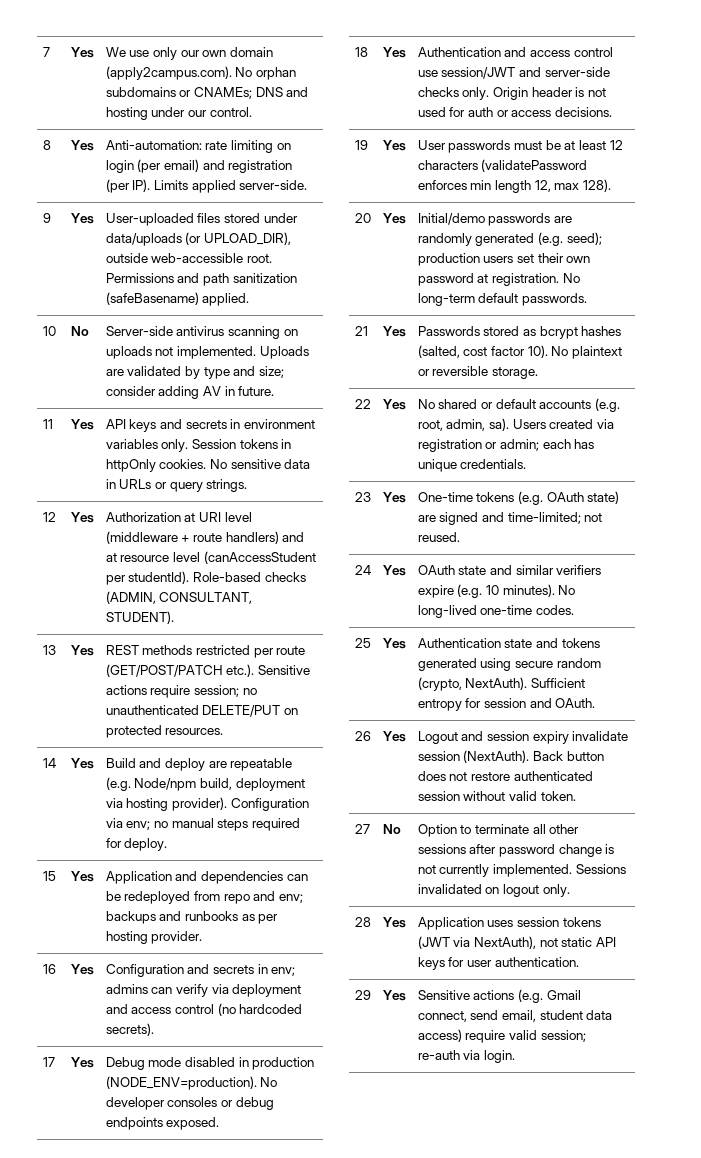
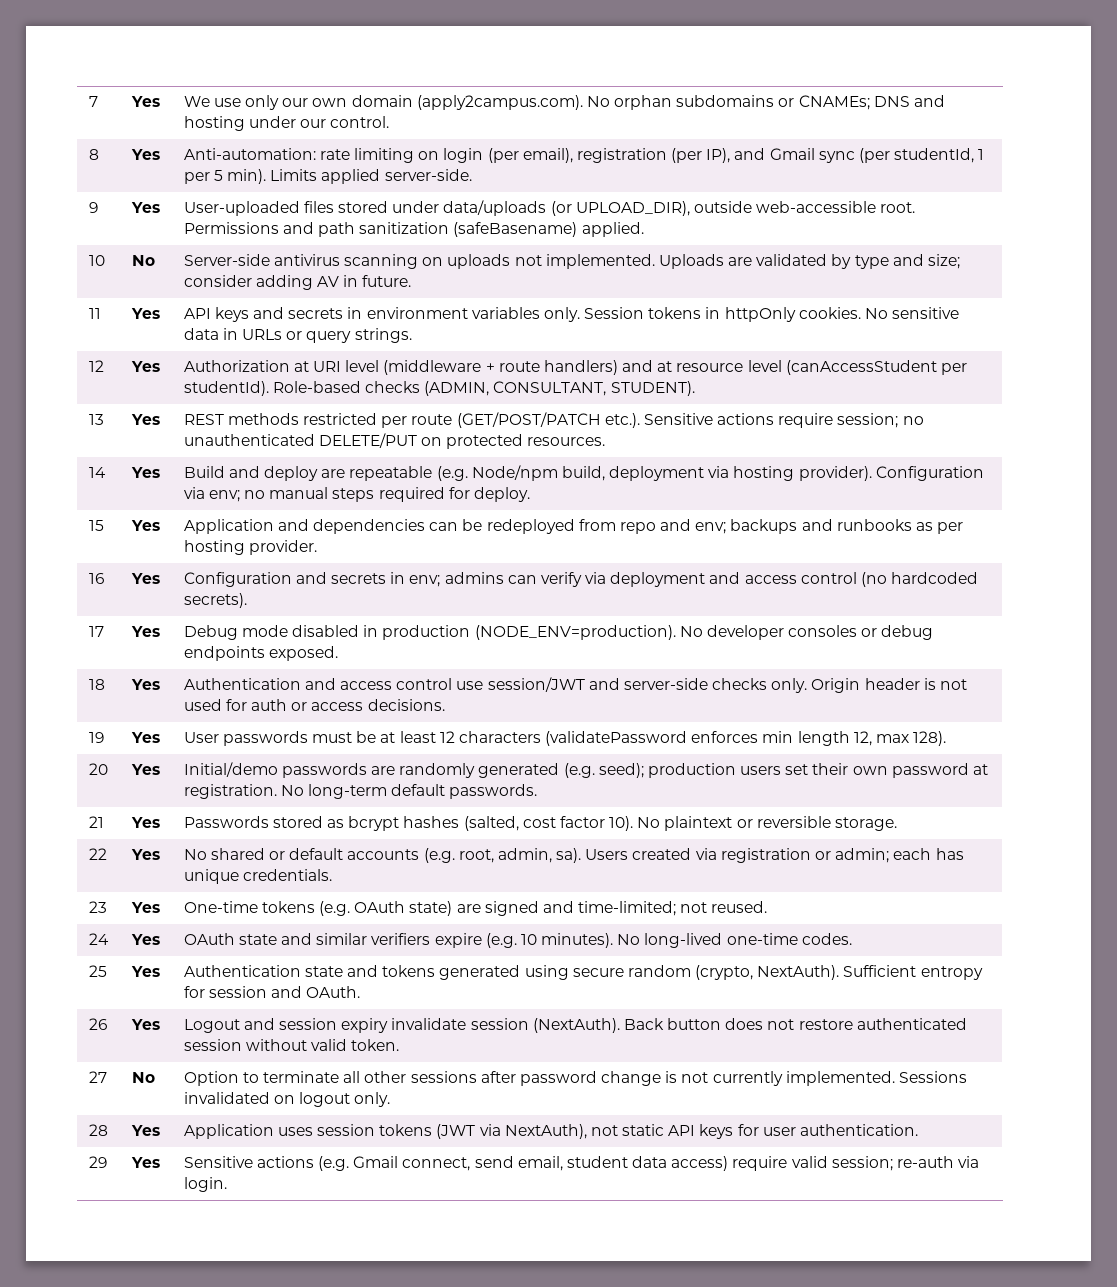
- 8 | Yes | Anti-automation: rate limiting on login (per email) and registration (per IP). Limits applied server-side.
+ 8 | Yes | Anti-automation: rate limiting on login (per email), registration (per IP), and Gmail sync (per studentId, 1 per 5 min). Limits applied server-side.

